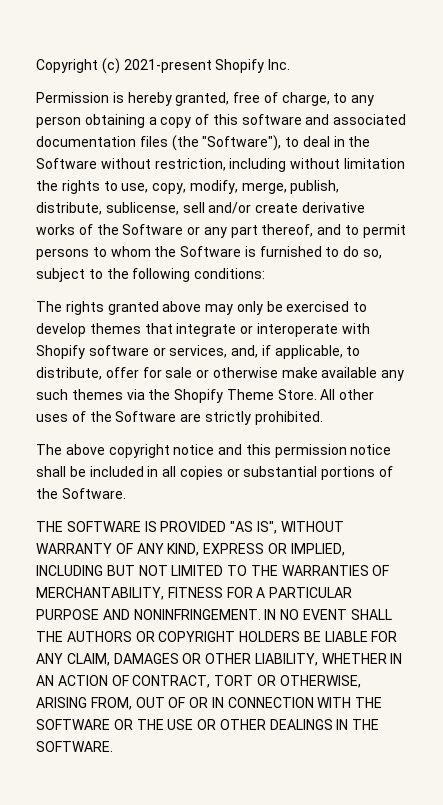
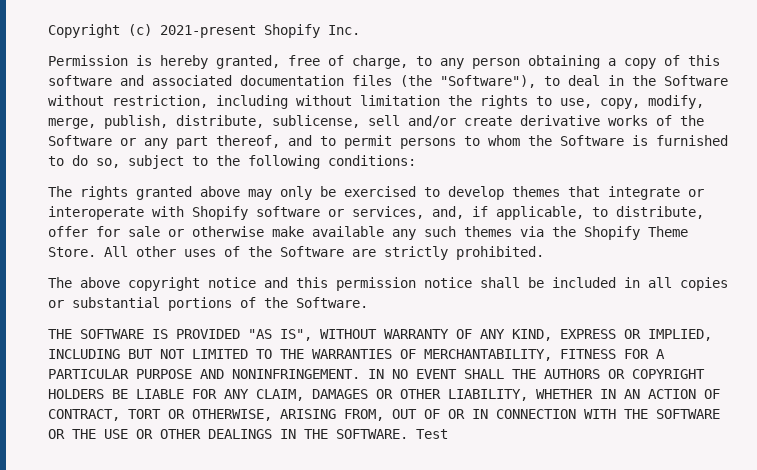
+ Test

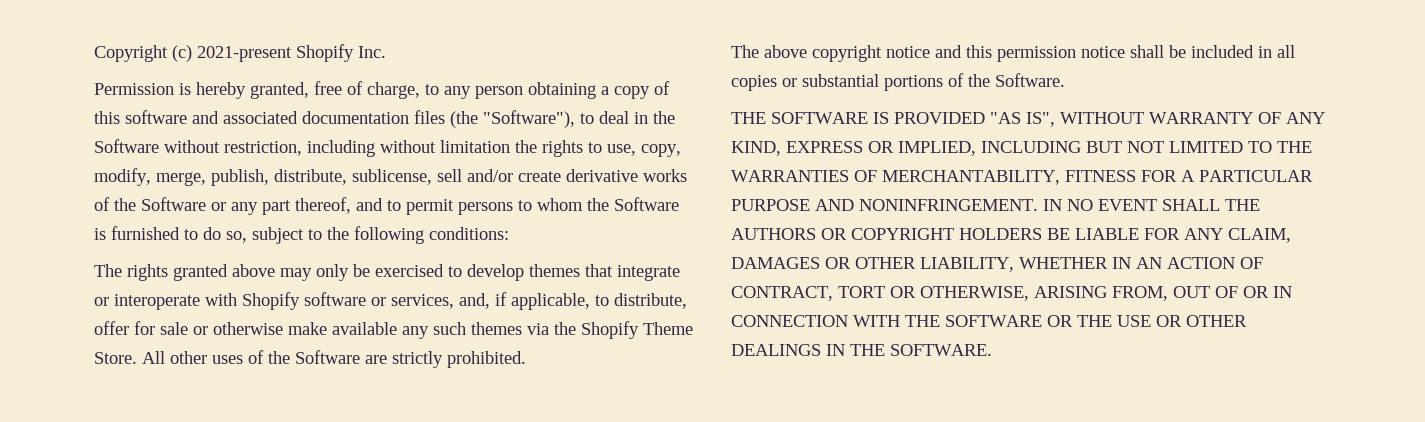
- Test

